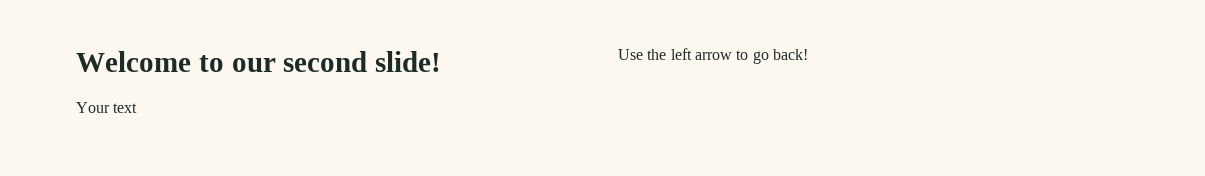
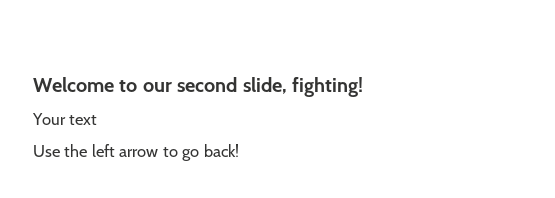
- Welcome to our second slide!
+ Welcome to our second slide, fighting!

